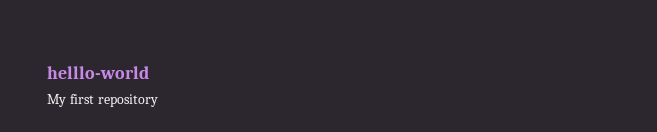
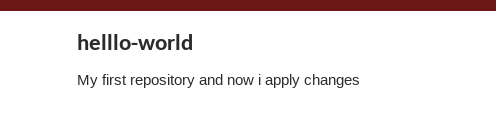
- My first repository
+ My first repository and now i apply changes

